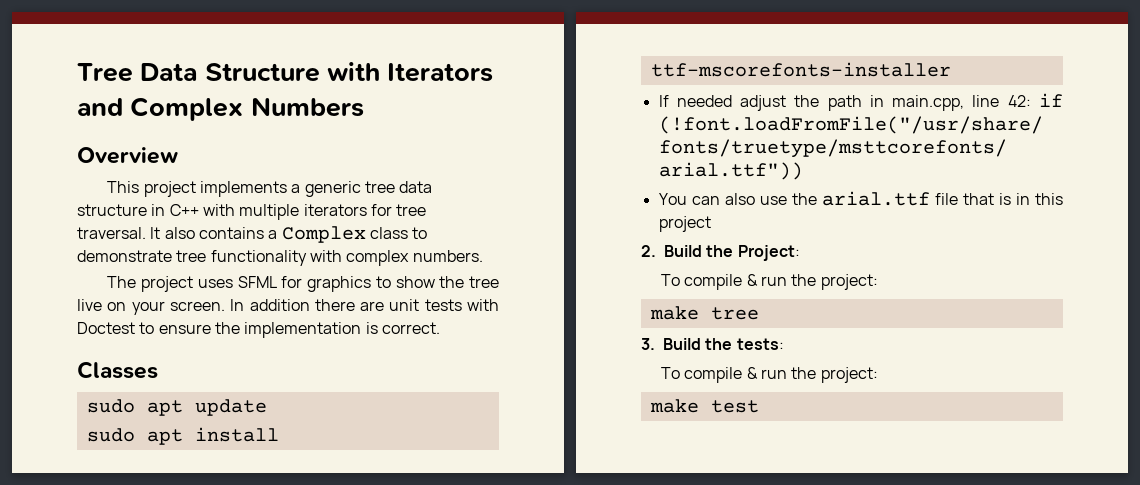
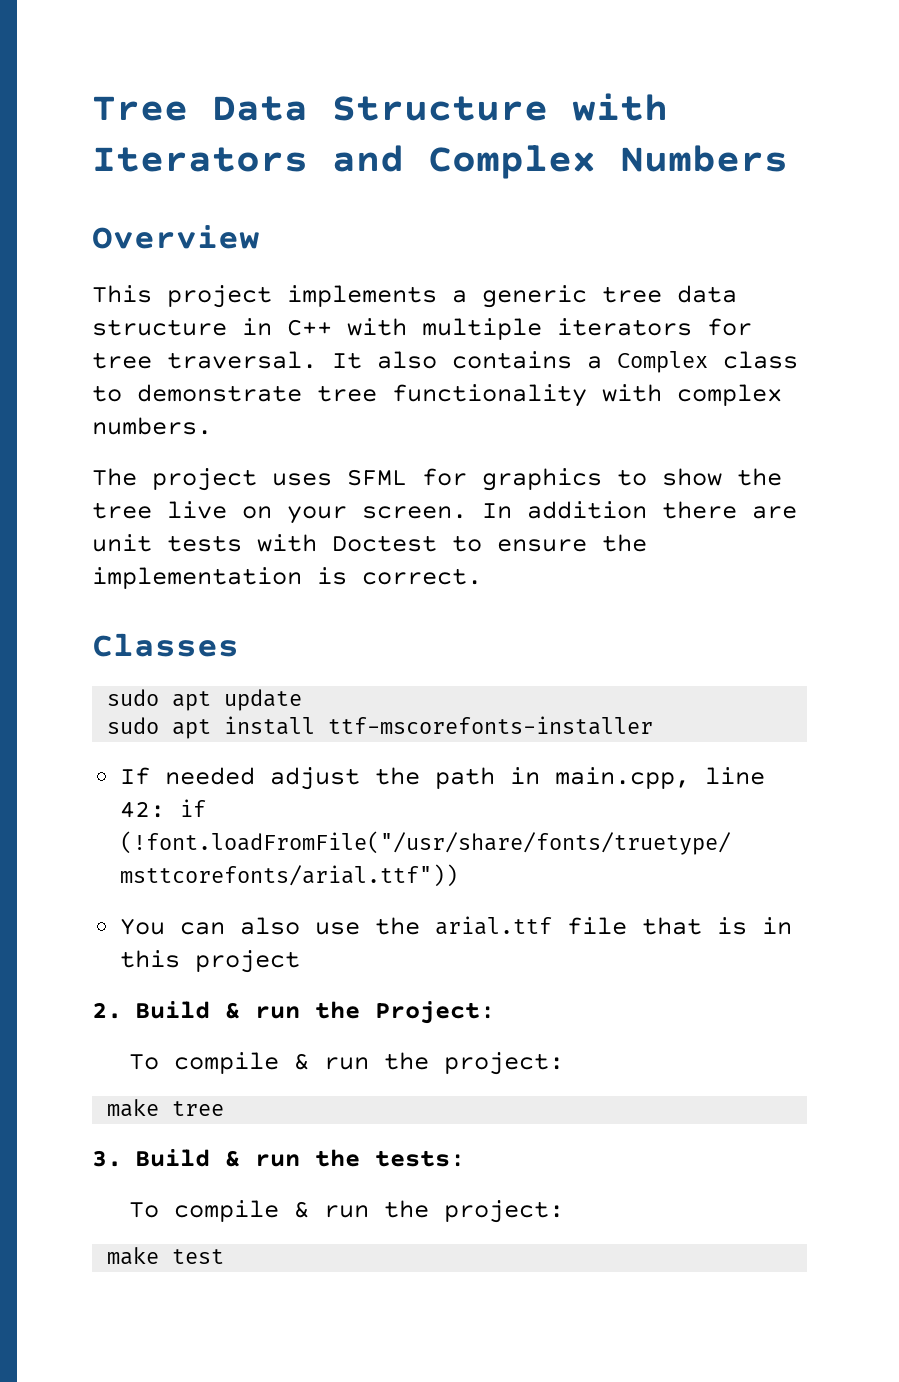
- 2. Build the Project:
+ 2. Build & run the Project:
- 3. Build the tests:
+ 3. Build & run the tests:

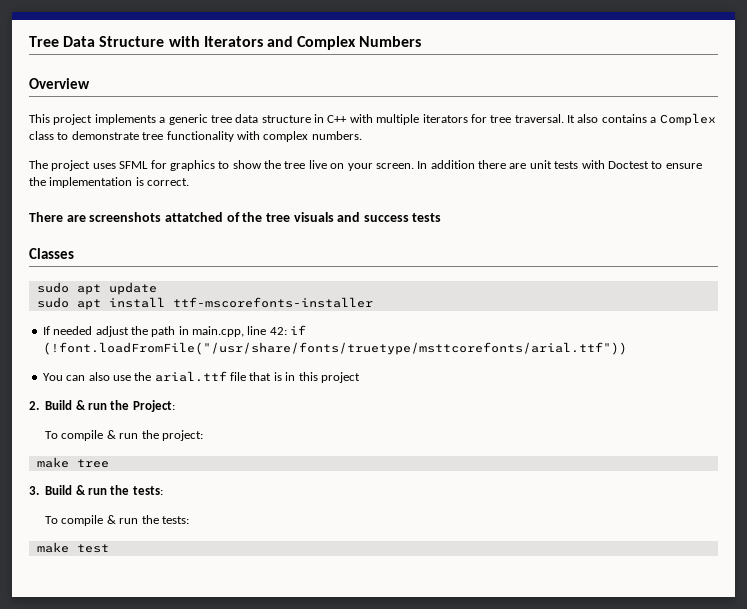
+ There are screenshots attatched of the tree visuals and success tests
  3. Build & run the tests:
- To compile & run the project:
+ To compile & run the tests:

